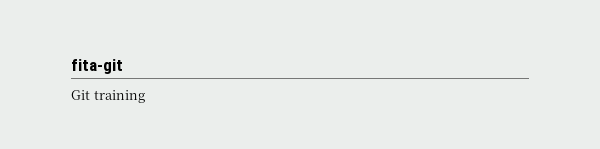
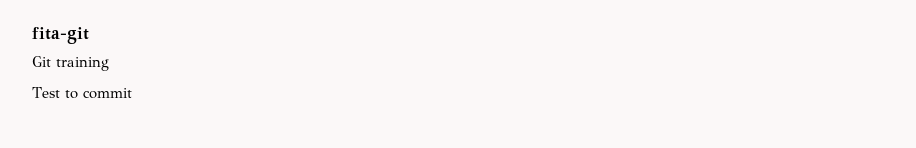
+ Test to commit

